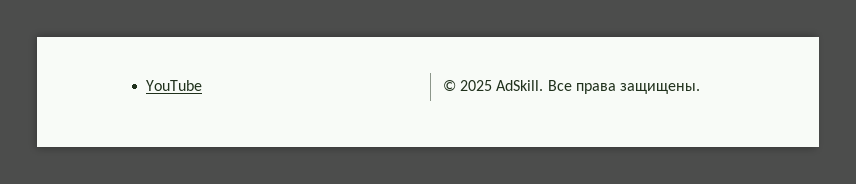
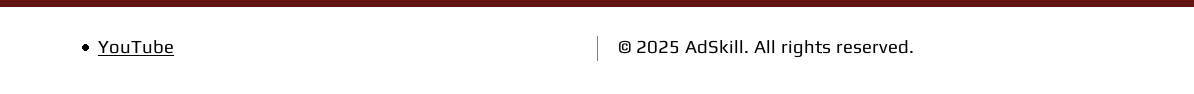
- Все права защищены.
+ All rights reserved.

